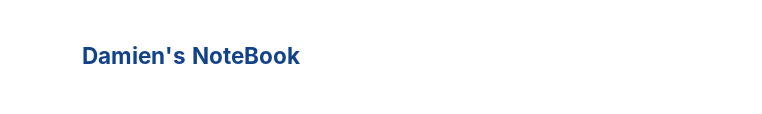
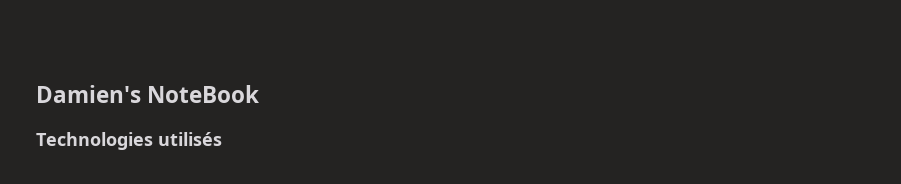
+ Technologies utilisés

